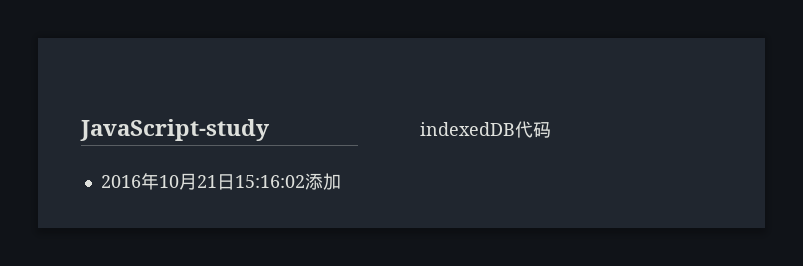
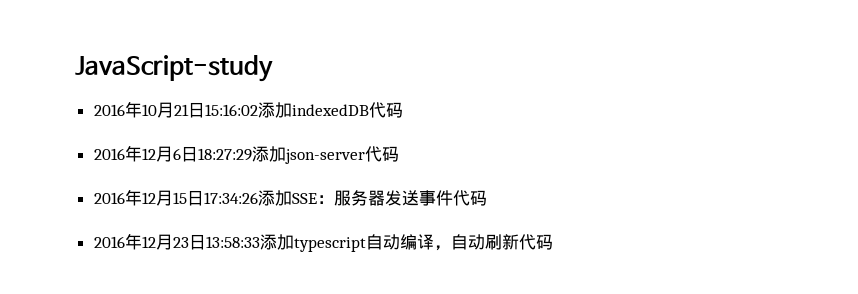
+ 2016年12月6日18:27:29添加json-server代码
+ 2016年12月15日17:34:26添加SSE：服务器发送事件代码
+ 2016年12月23日13:58:33添加typescript自动编译，自动刷新代码

